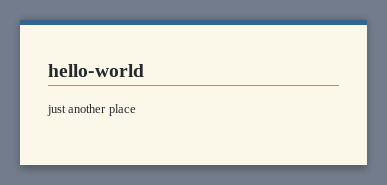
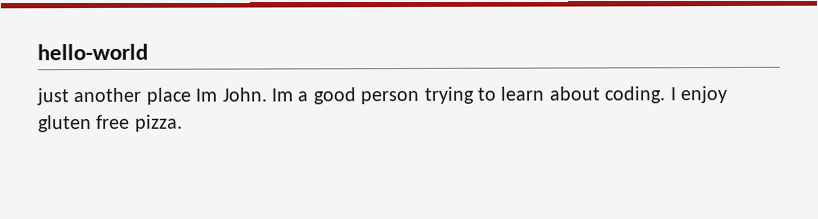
- just another place
+ just another place Im John. Im a good person trying to learn about coding. I enjoy gluten free pizza.

